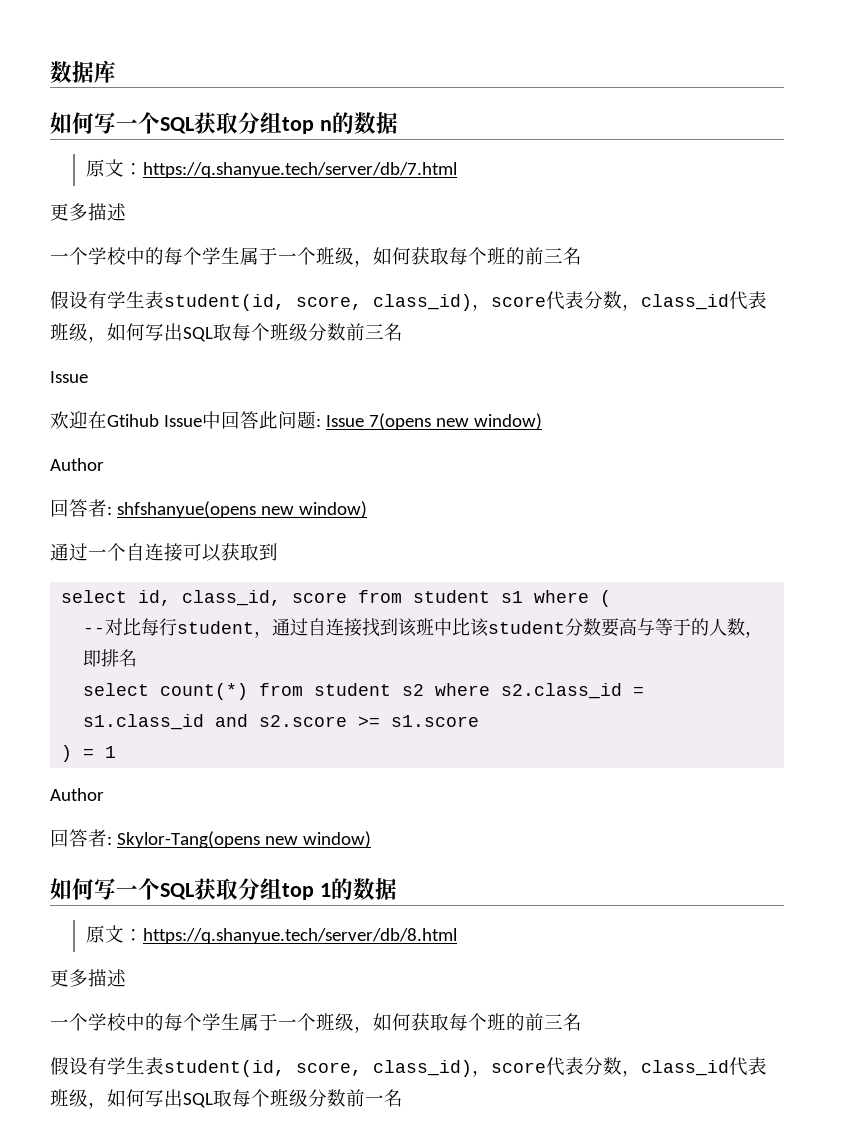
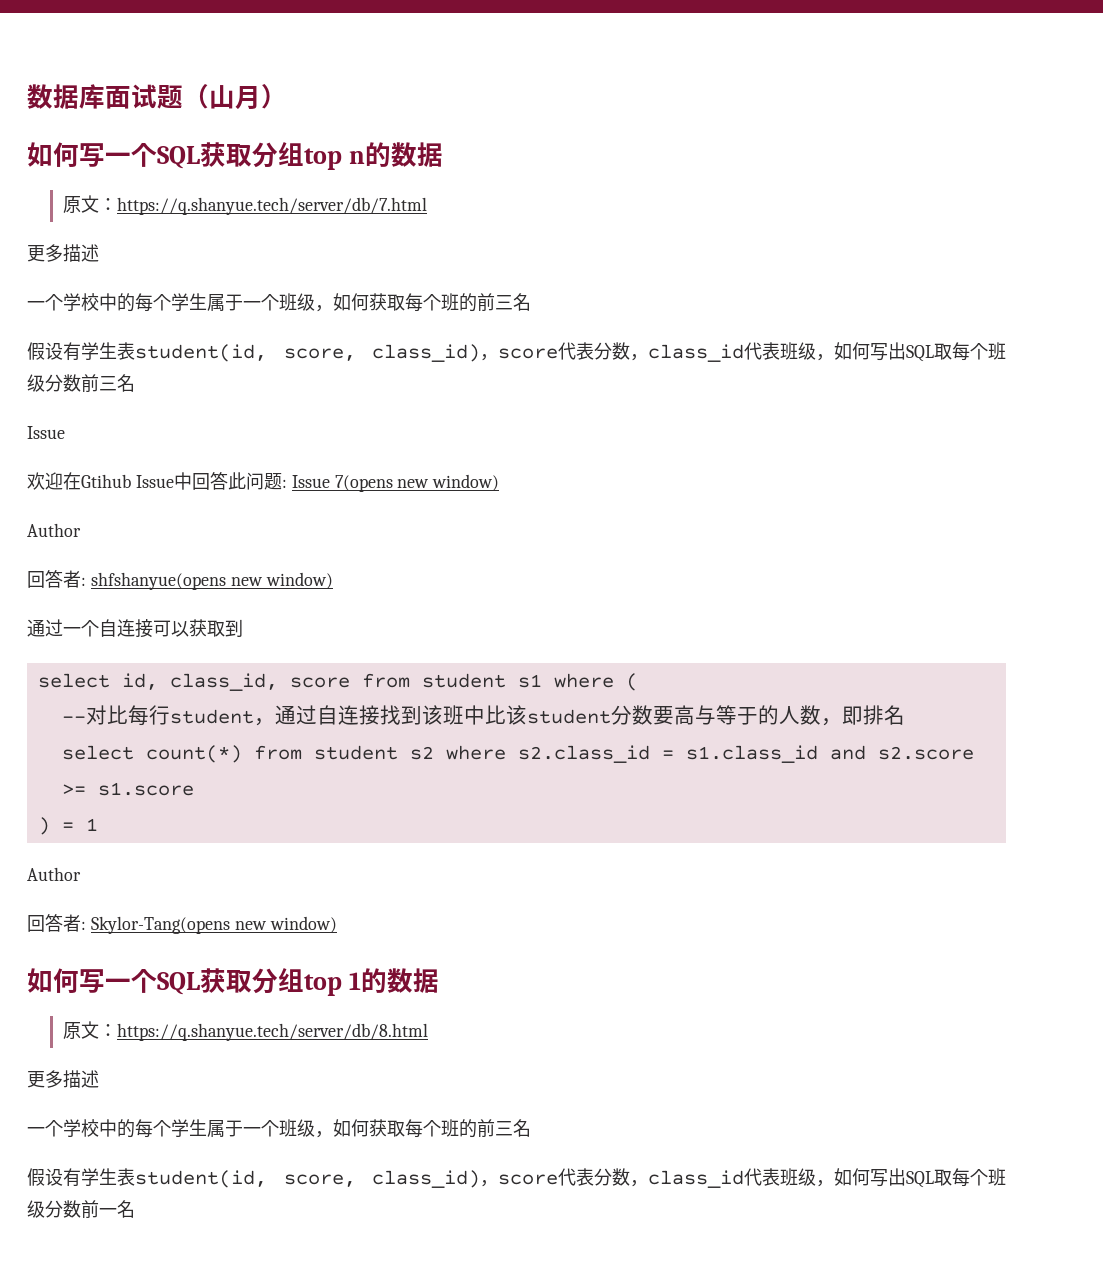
- 数据库
+ 数据库面试题（山月）

